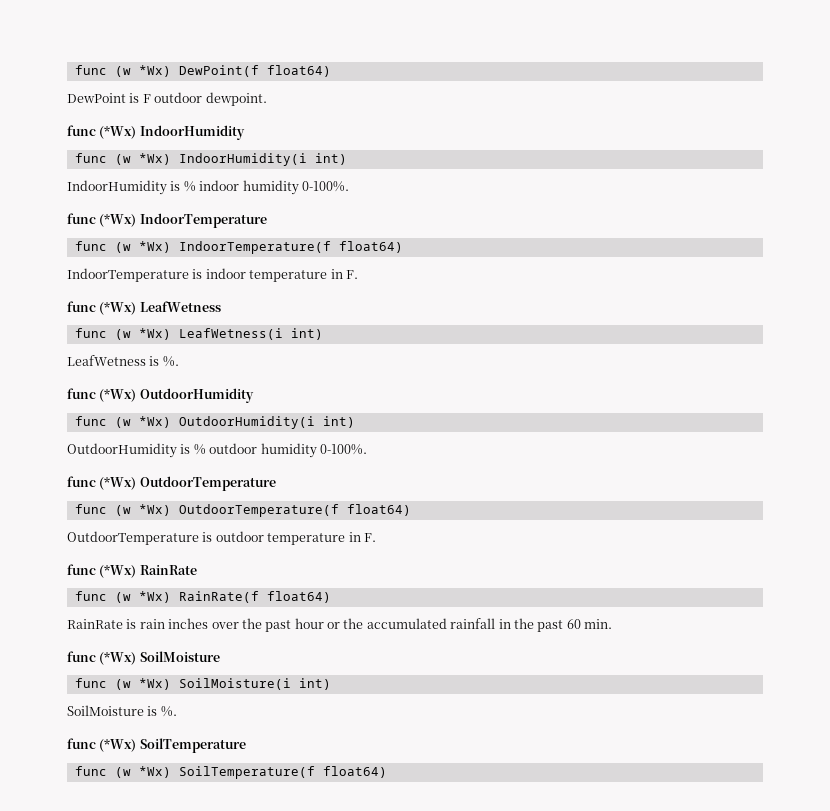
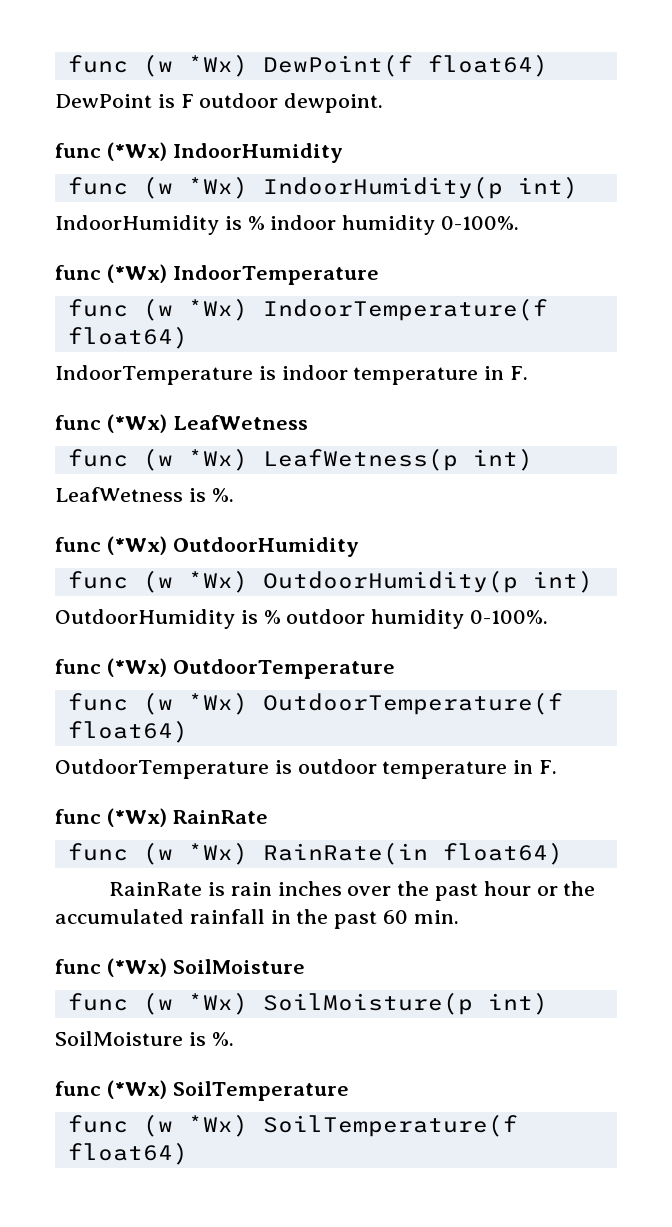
- func (w *Wx) IndoorHumidity(i int)
+ func (w *Wx) IndoorHumidity(p int)
- func (w *Wx) LeafWetness(i int)
+ func (w *Wx) LeafWetness(p int)
- func (w *Wx) OutdoorHumidity(i int)
+ func (w *Wx) OutdoorHumidity(p int)
- func (w *Wx) RainRate(f float64)
+ func (w *Wx) RainRate(in float64)
- func (w *Wx) SoilMoisture(i int)
+ func (w *Wx) SoilMoisture(p int)

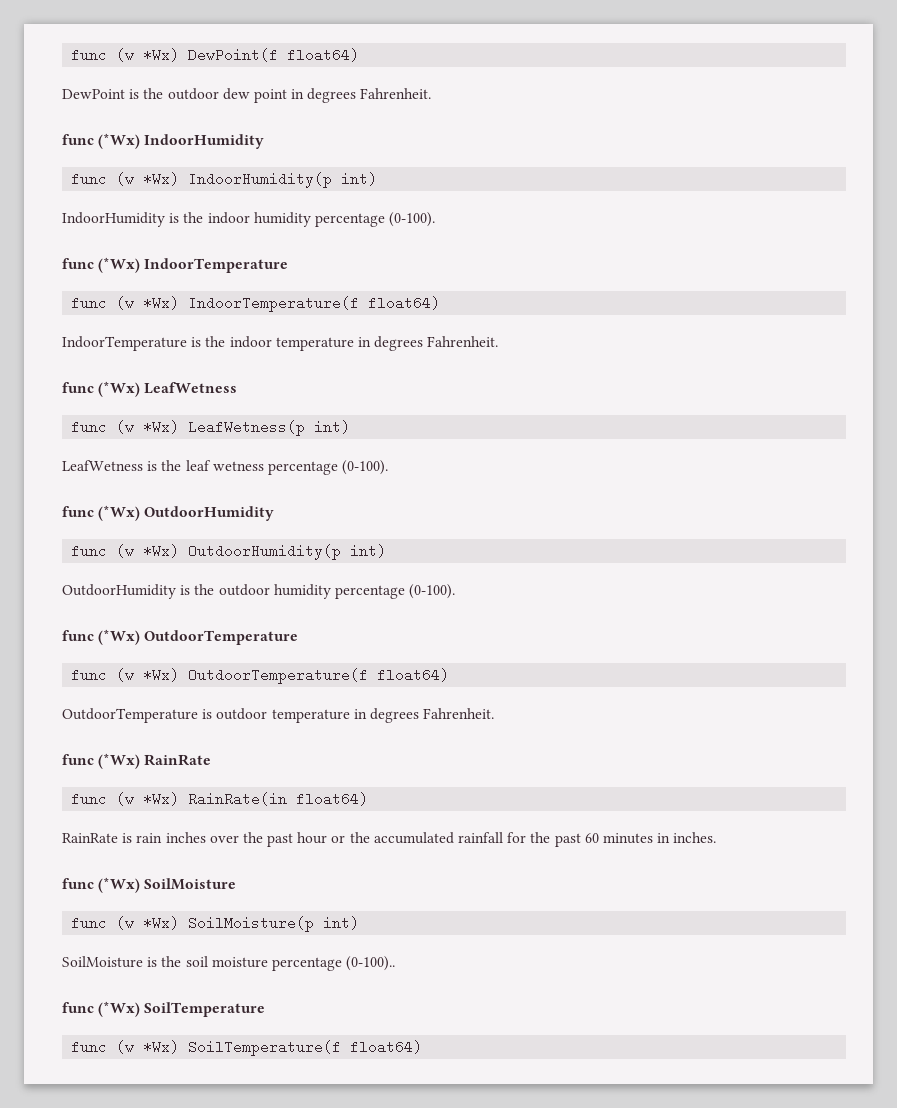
- DewPoint is F outdoor dewpoint.
+ DewPoint is the outdoor dew point in degrees Fahrenheit.
- IndoorHumidity is % indoor humidity 0-100%.
+ IndoorHumidity is the indoor humidity percentage (0-100).
- IndoorTemperature is indoor temperature in F.
+ IndoorTemperature is the indoor temperature in degrees Fahrenheit.
- LeafWetness is %.
+ LeafWetness is the leaf wetness percentage (0-100).
- OutdoorHumidity is % outdoor humidity 0-100%.
+ OutdoorHumidity is the outdoor humidity percentage (0-100).
- OutdoorTemperature is outdoor temperature in F.
+ OutdoorTemperature is outdoor temperature in degrees Fahrenheit.
- RainRate is rain inches over the past hour or the accumulated rainfall in the past 60 min.
+ RainRate is rain inches over the past hour or the accumulated rainfall for the past 60 minutes in inches.
- SoilMoisture is %.
+ SoilMoisture is the soil moisture percentage (0-100)..

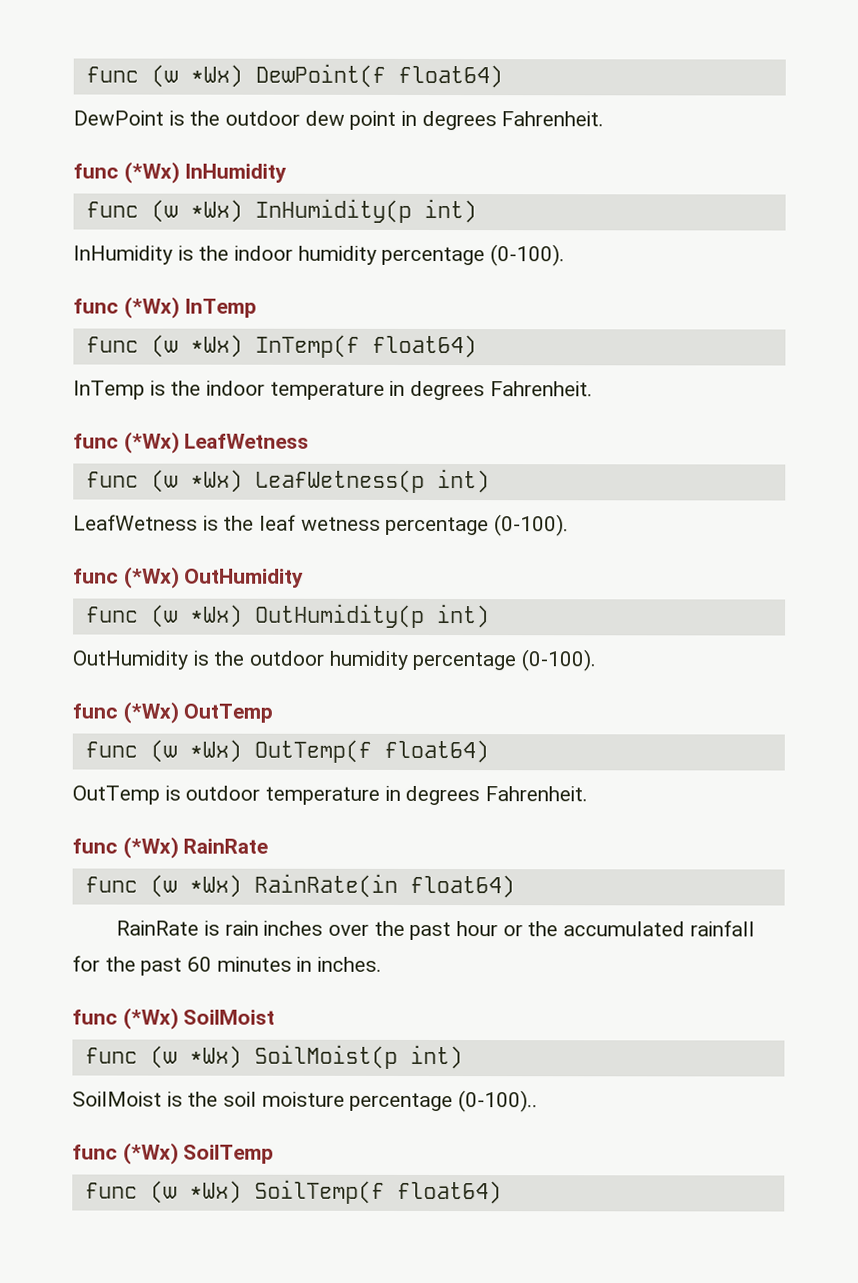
- func (*Wx) IndoorHumidity
- func (w *Wx) IndoorHumidity(p int)
- IndoorHumidity is the indoor humidity percentage (0-100).
+ func (*Wx) InHumidity
+ func (w *Wx) InHumidity(p int)
+ InHumidity is the indoor humidity percentage (0-100).
- func (*Wx) IndoorTemperature
- func (w *Wx) IndoorTemperature(f float64)
- IndoorTemperature is the indoor temperature in degrees Fahrenheit.
+ func (*Wx) InTemp
+ func (w *Wx) InTemp(f float64)
+ InTemp is the indoor temperature in degrees Fahrenheit.
- func (*Wx) OutdoorHumidity
- func (w *Wx) OutdoorHumidity(p int)
- OutdoorHumidity is the outdoor humidity percentage (0-100).
+ func (*Wx) OutHumidity
+ func (w *Wx) OutHumidity(p int)
+ OutHumidity is the outdoor humidity percentage (0-100).
- func (*Wx) OutdoorTemperature
- func (w *Wx) OutdoorTemperature(f float64)
- OutdoorTemperature is outdoor temperature in degrees Fahrenheit.
+ func (*Wx) OutTemp
+ func (w *Wx) OutTemp(f float64)
+ OutTemp is outdoor temperature in degrees Fahrenheit.
- func (*Wx) SoilMoisture
- func (w *Wx) SoilMoisture(p int)
- SoilMoisture is the soil moisture percentage (0-100)..
+ func (*Wx) SoilMoist
+ func (w *Wx) SoilMoist(p int)
+ SoilMoist is the soil moisture percentage (0-100)..
- func (*Wx) SoilTemperature
- func (w *Wx) SoilTemperature(f float64)
+ func (*Wx) SoilTemp
+ func (w *Wx) SoilTemp(f float64)

